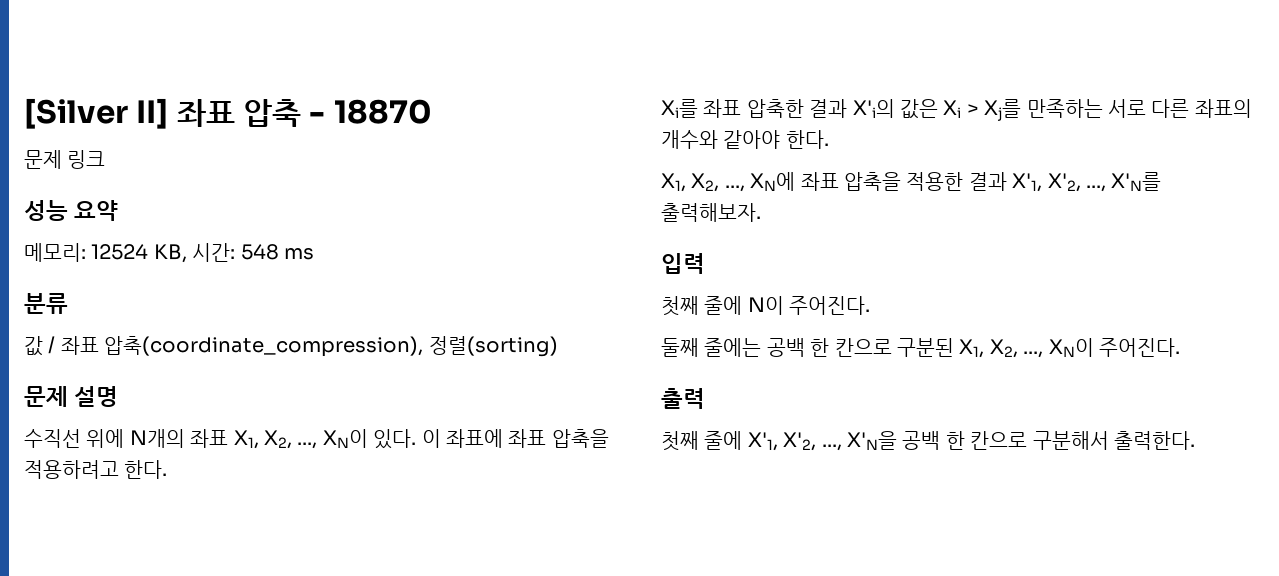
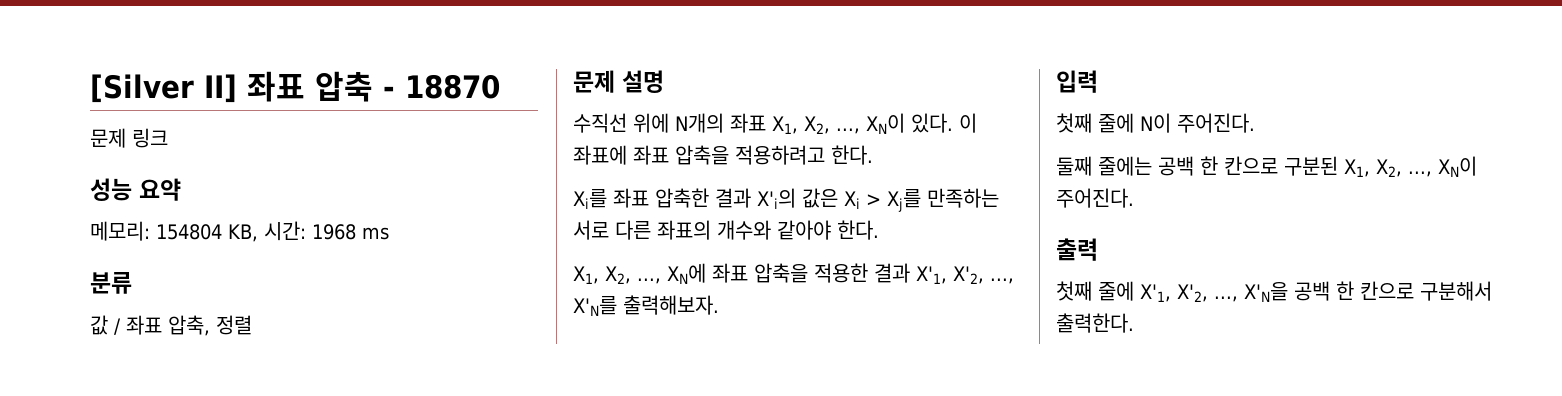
- 메모리: 12524 KB, 시간: 548 ms
+ 메모리: 154804 KB, 시간: 1968 ms
- 값 / 좌표 압축(coordinate_compression), 정렬(sorting)
+ 값 / 좌표 압축, 정렬

